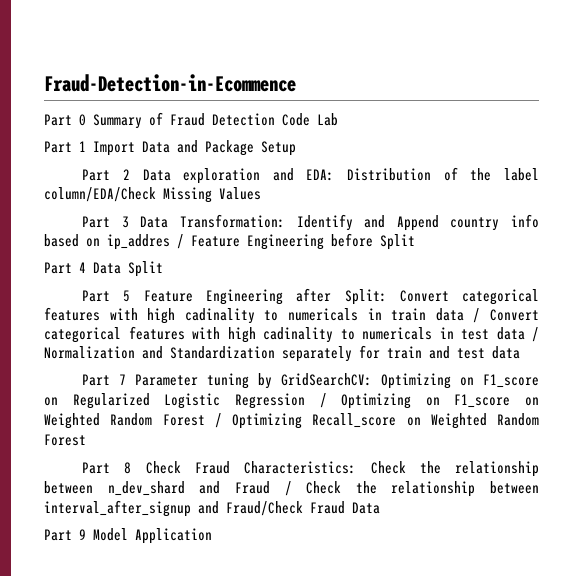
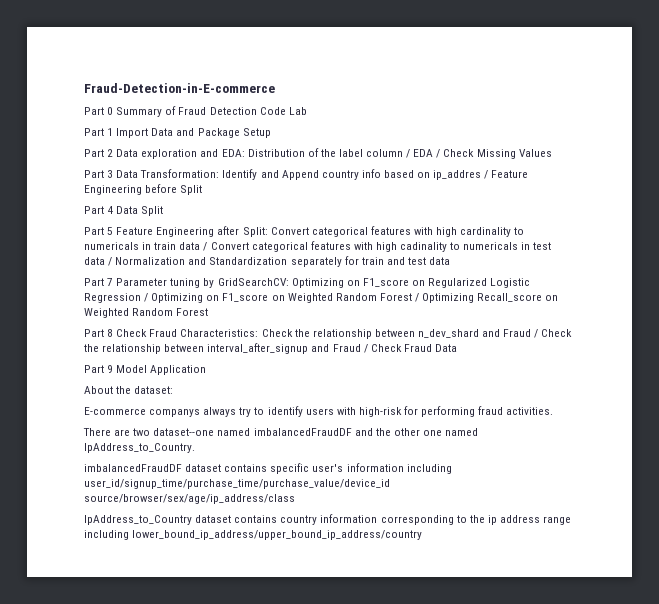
- Fraud-Detection-in-Ecommence
+ Fraud-Detection-in-E-commerce
- Part 2 Data exploration and EDA: Distribution of the label column/EDA/Check Missing Values
+ Part 2 Data exploration and EDA: Distribution of the label column / EDA / Check Missing Values
- Part 5 Feature Engineering after Split: Convert categorical features with high cadinality to numericals in train data / Convert categorical features with high cadinality to numericals in test data / Normalization and Standardization separately for train and test data
+ Part 5 Feature Engineering after Split: Convert categorical features with high cardinality to numericals in train data / Convert categorical features with high cadinality to numericals in test data / Normalization and Standardization separately for train and test data
- Part 8 Check Fraud Characteristics: Check the relationship between n_dev_shard and Fraud / Check the relationship between interval_after_signup and Fraud/Check Fraud Data
+ Part 8 Check Fraud Characteristics: Check the relationship between n_dev_shard and Fraud / Check the relationship between interval_after_signup and Fraud / Check Fraud Data
+ About the dataset:
+ E-commerce companys always try to identify users with high-risk for performing fraud activities.
+ There are two dataset--one named imbalancedFraudDF and the other one named IpAddress_to_Country.
+ imbalancedFraudDF dataset contains specific user's information including user_id/signup_time/purchase_time/purchase_value/device_id source/browser/sex/age/ip_address/class
+ IpAddress_to_Country dataset contains country information corresponding to the ip address range including lower_bound_ip_address/upper_bound_ip_address/country

